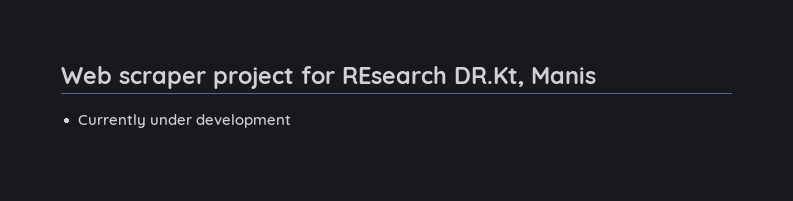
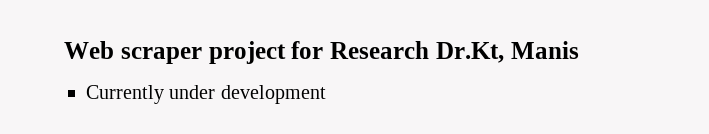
- Web scraper project for REsearch DR.Kt, Manis
+ Web scraper project for Research Dr.Kt, Manis

